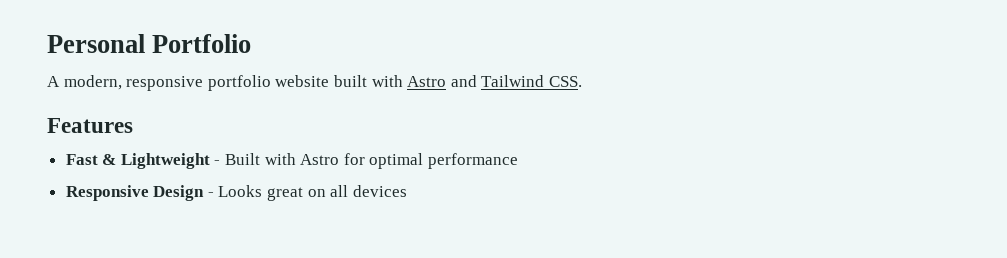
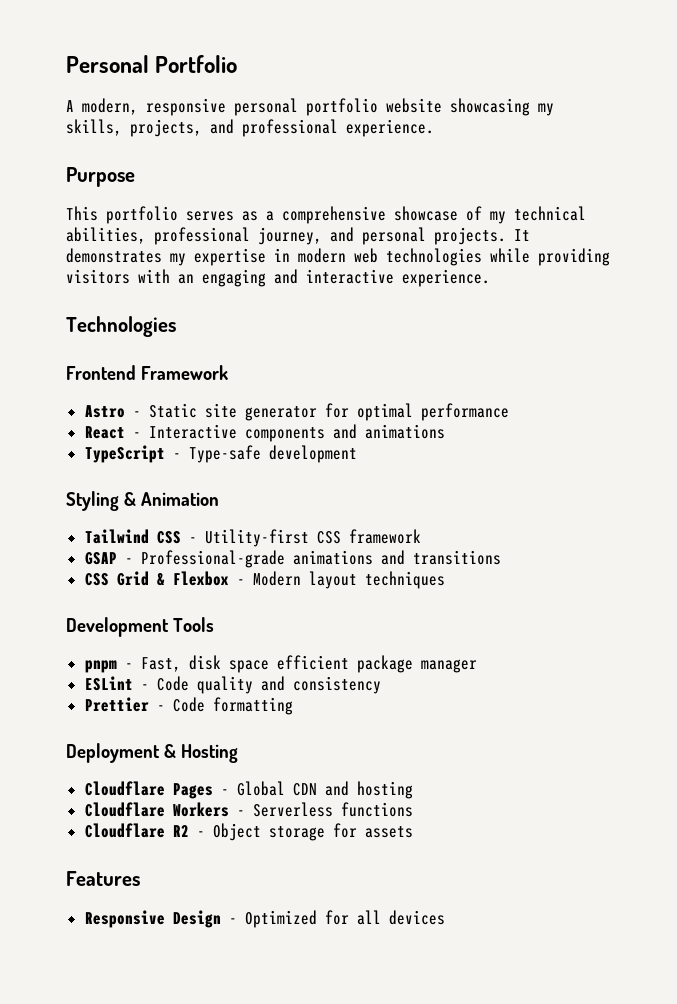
- A modern, responsive portfolio website built with Astro and Tailwind CSS.
+ A modern, responsive personal portfolio website showcasing my skills, projects, and professional experience.
+ Purpose
+ This portfolio serves as a comprehensive showcase of my technical abilities, professional journey, and personal projects. It demonstrates my expertise in modern web technologies while providing visitors with an engaging and interactive experience.
+ Technologies
+ Frontend Framework
+ Astro - Static site generator for optimal performance
+ React - Interactive components and animations
+ TypeScript - Type-safe development
+ Styling & Animation
+ Tailwind CSS - Utility-first CSS framework
+ GSAP - Professional-grade animations and transitions
+ CSS Grid & Flexbox - Modern layout techniques
+ Development Tools
+ pnpm - Fast, disk space efficient package manager
+ ESLint - Code quality and consistency
+ Prettier - Code formatting
+ Deployment & Hosting
+ Cloudflare Pages - Global CDN and hosting
+ Cloudflare Workers - Serverless functions
+ Cloudflare R2 - Object storage for assets
  Features
- Fast & Lightweight - Built with Astro for optimal performance
- Responsive Design - Looks great on all devices
+ Responsive Design - Optimized for all devices

